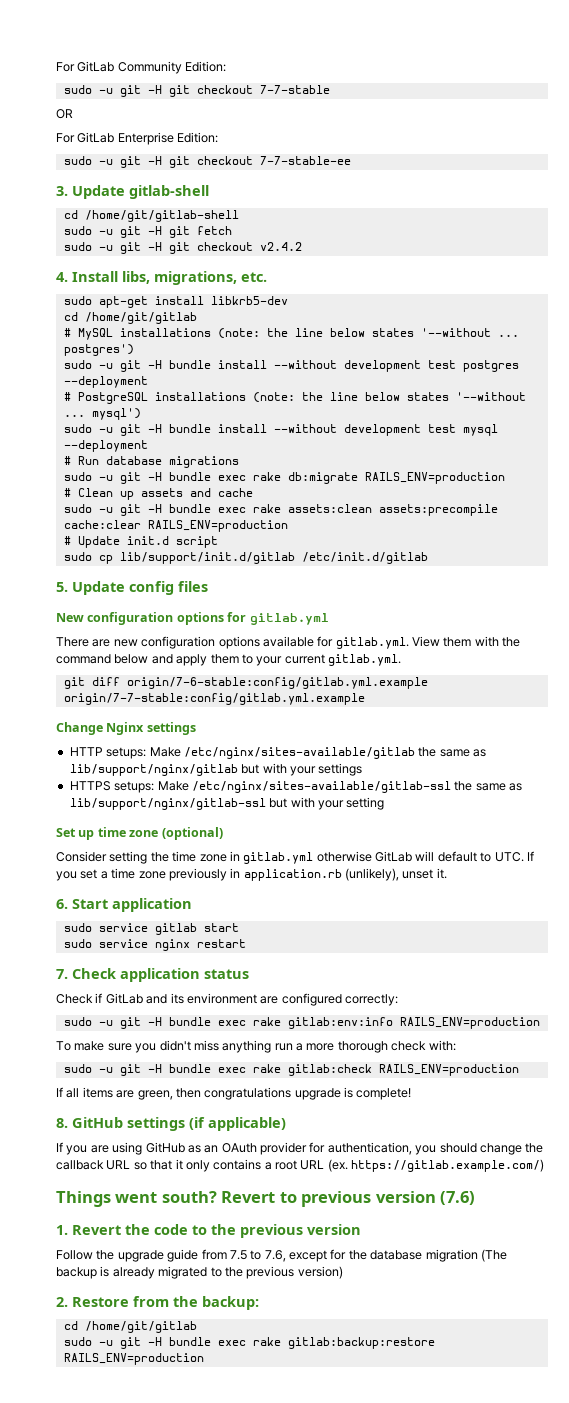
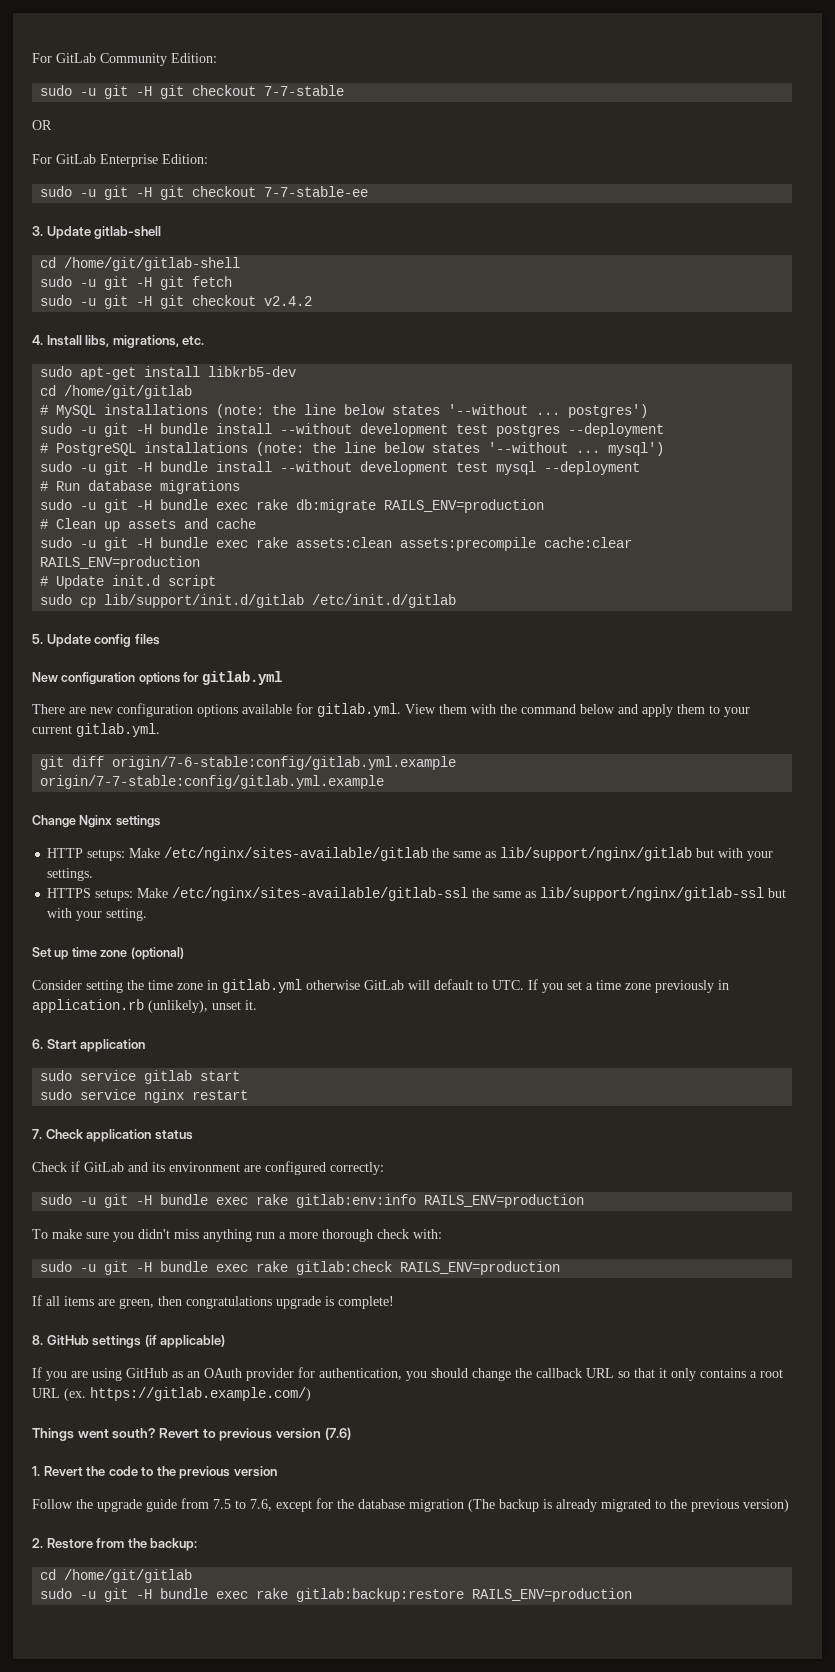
- HTTP setups: Make /etc/nginx/sites-available/gitlab the same as lib/support/nginx/gitlab but with your settings
+ HTTP setups: Make /etc/nginx/sites-available/gitlab the same as lib/support/nginx/gitlab but with your settings.
- HTTPS setups: Make /etc/nginx/sites-available/gitlab-ssl the same as lib/support/nginx/gitlab-ssl but with your setting
+ HTTPS setups: Make /etc/nginx/sites-available/gitlab-ssl the same as lib/support/nginx/gitlab-ssl but with your setting.

